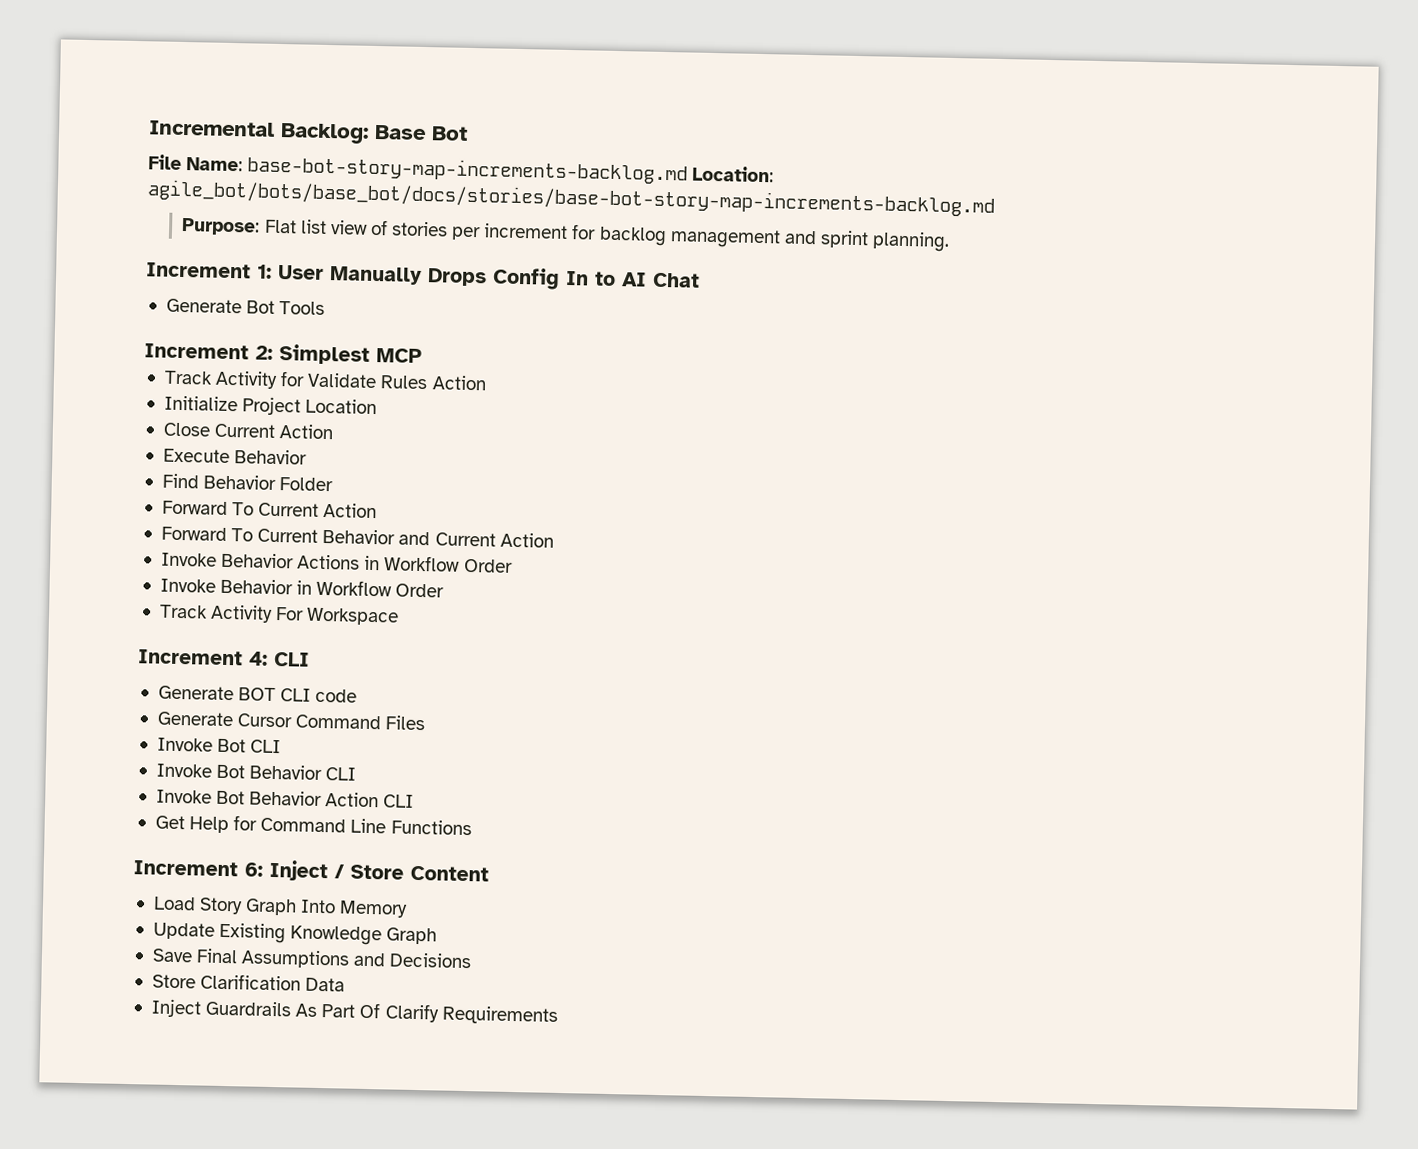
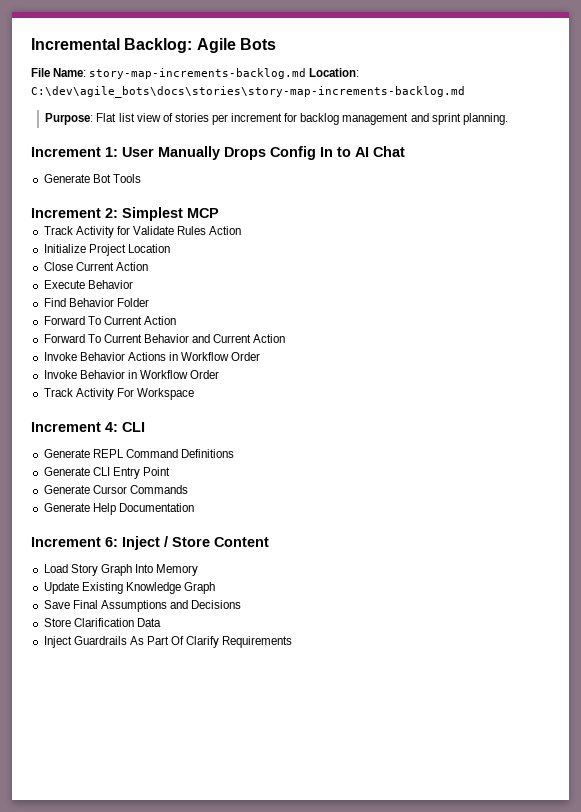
- Incremental Backlog: Base Bot
+ Incremental Backlog: Agile Bots
- File Name: base-bot-story-map-increments-backlog.md Location: agile_bot/bots/base_bot/docs/stories/base-bot-story-map-increments-backlog.md
+ File Name: story-map-increments-backlog.md Location: C:\dev\agile_bots\docs\stories\story-map-increments-backlog.md
- Generate BOT CLI code
- Generate Cursor Command Files
- Invoke Bot CLI
- Invoke Bot Behavior CLI
- Invoke Bot Behavior Action CLI
- Get Help for Command Line Functions
+ Generate REPL Command Definitions
+ Generate CLI Entry Point
+ Generate Cursor Commands
+ Generate Help Documentation

